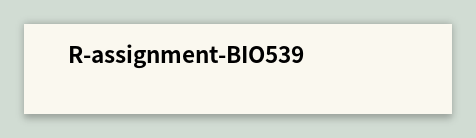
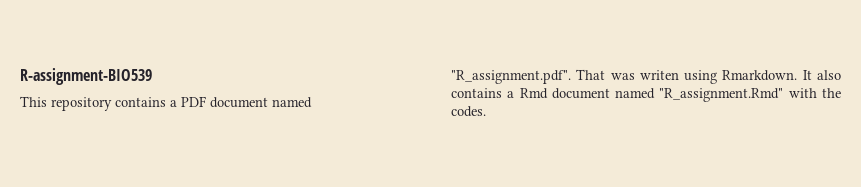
+ This repository contains a PDF document named "R_assignment.pdf". That was writen using Rmarkdown. It also contains a Rmd document named "R_assignment.Rmd" with the codes.

